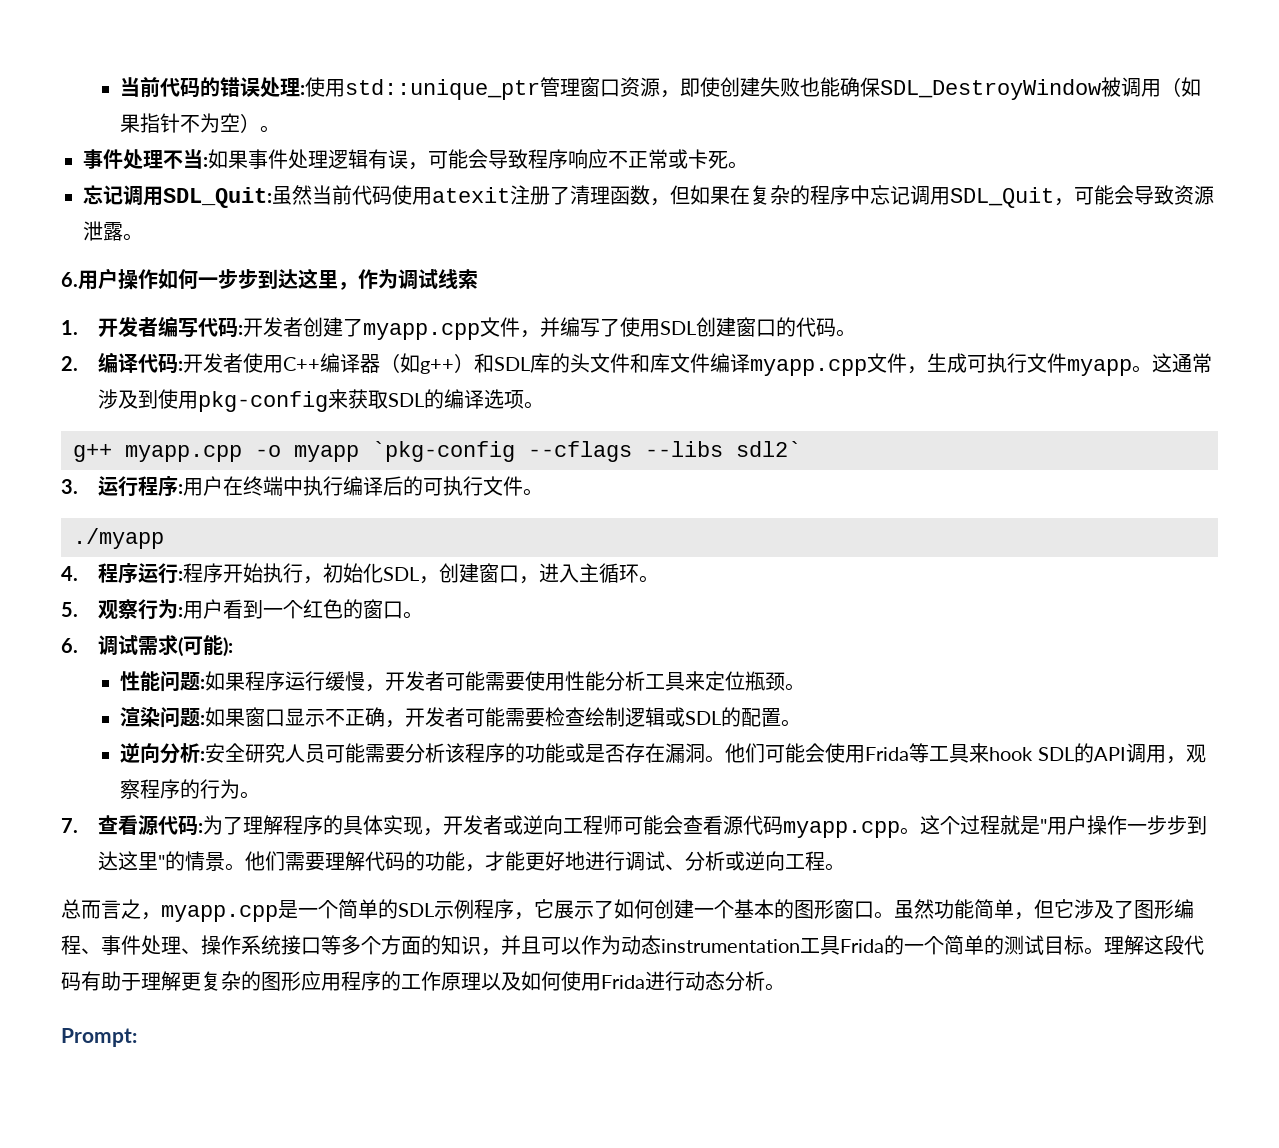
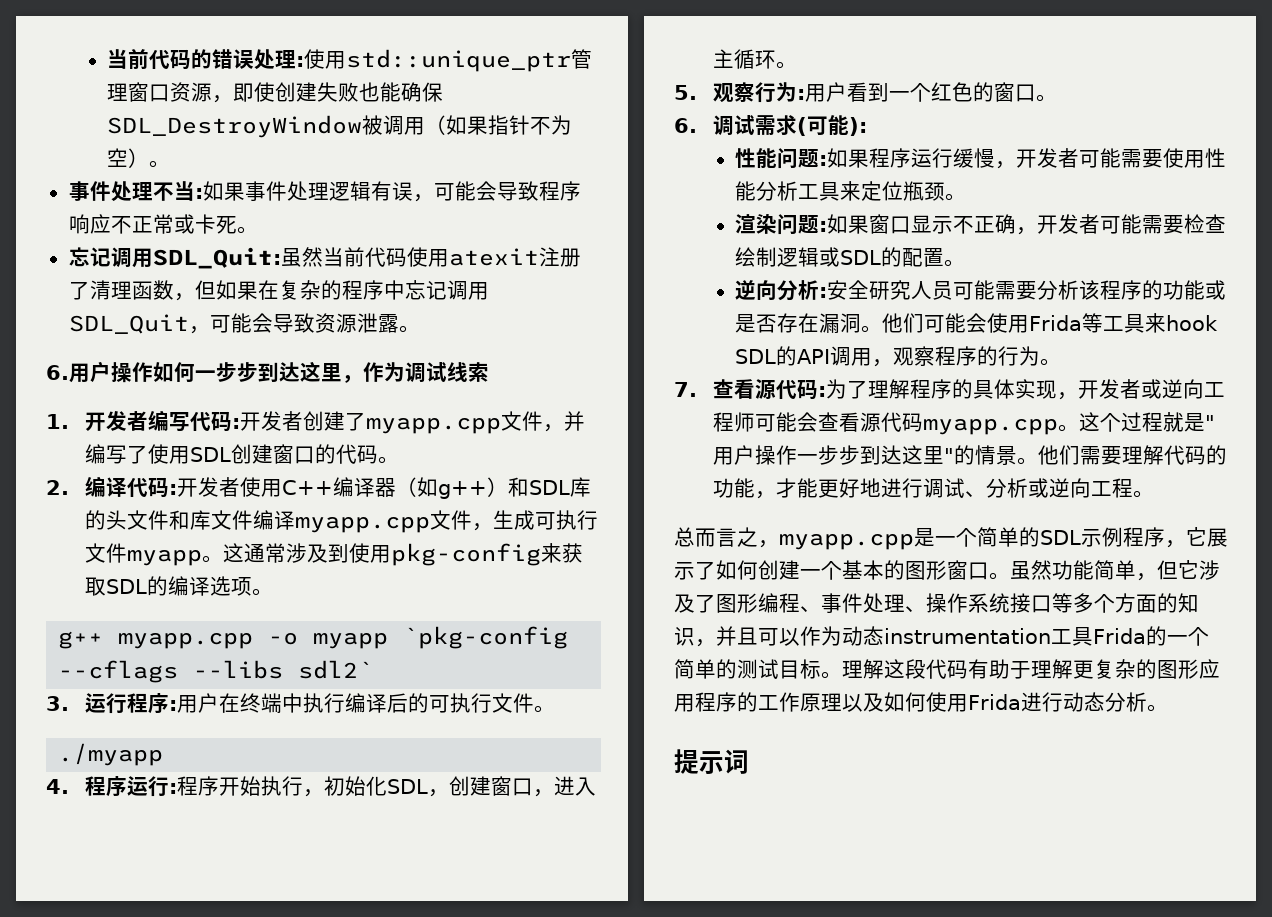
- Prompt:
+ 提示词

